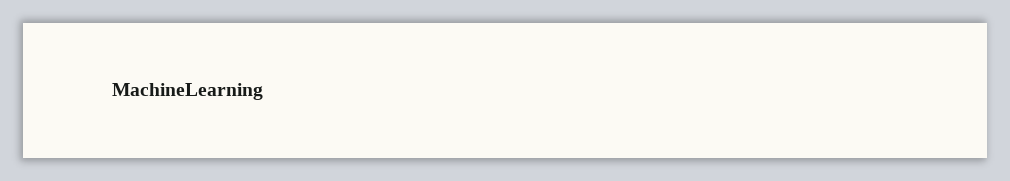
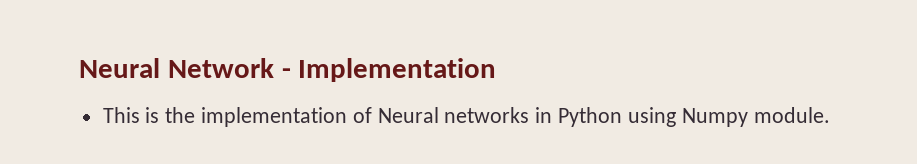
- MachineLearning
+ Neural Network - Implementation
+ This is the implementation of Neural networks in Python using Numpy module.

